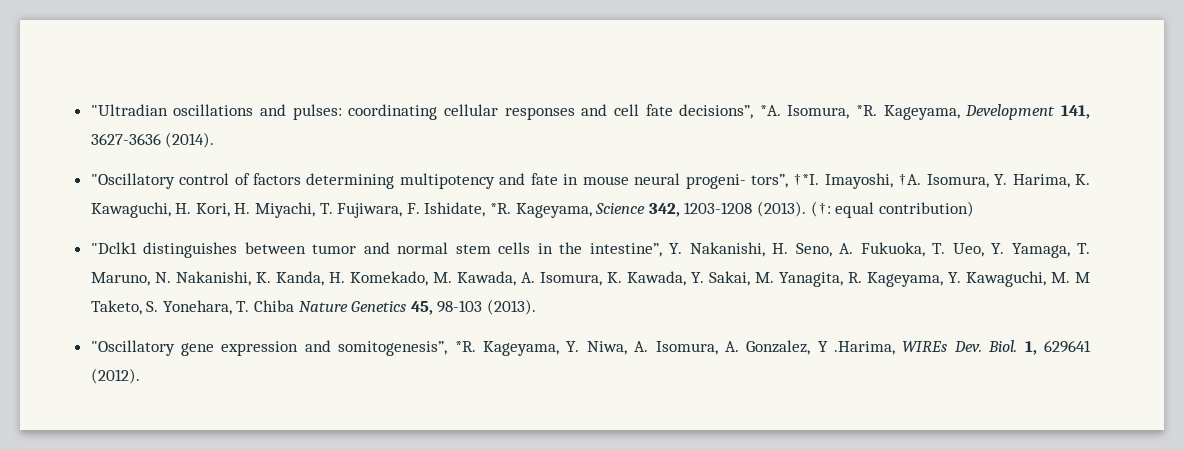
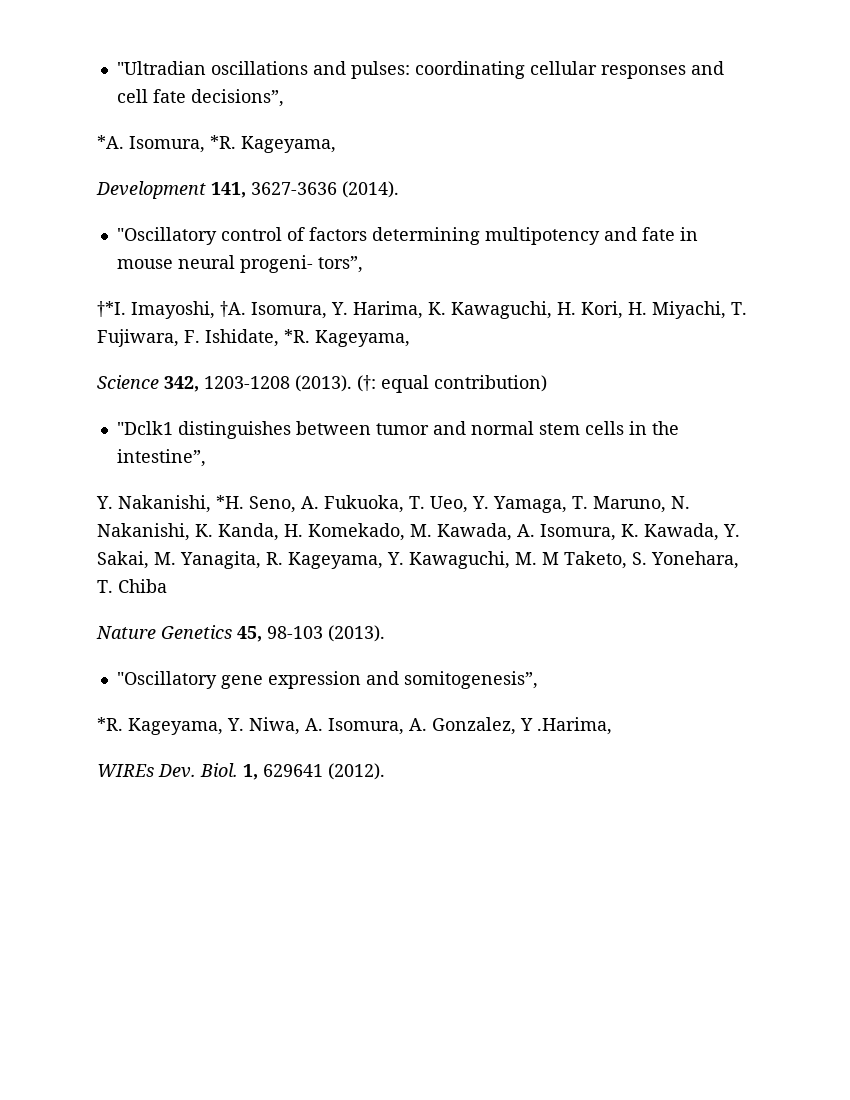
- "Ultradian oscillations and pulses: coordinating cellular responses and cell fate decisions”, *A.
+ "Ultradian oscillations and pulses: coordinating cellular responses and cell fate decisions”,
+ *A.
- Isomura, *R. Kageyama, Development 141, 3627-3636 (2014).
+ Isomura, *R. Kageyama,
+ Development 141, 3627-3636 (2014).
- "Oscillatory control of factors determining multipotency and fate in mouse neural progeni- tors”, †*I.
+ "Oscillatory control of factors determining multipotency and fate in mouse neural progeni- tors”,
+ †*I.
- Isomura, Y. Harima, K. Kawaguchi, H. Kori, H. Miyachi, T. Fujiwara, F. Ishidate, *R. Kageyama, Science 342, 1203-1208 (2013).
+ Isomura, Y. Harima, K. Kawaguchi, H. Kori, H. Miyachi, T. Fujiwara, F. Ishidate, *R. Kageyama,
+ Science 342, 1203-1208 (2013).
- "Dclk1 distinguishes between tumor and normal stem cells in the intestine”, Y. Nakanishi, H. Seno, A. Fukuoka, T. Ueo, Y. Yamaga, T. Maruno, N. Nakanishi, K. Kanda, H. Komekado, M. Kawada, A. Isomura, K. Kawada, Y. Sakai, M. Yanagita, R. Kageyama, Y. Kawaguchi, M. M Taketo, S. Yonehara, T. Chiba Nature Genetics 45, 98-103 (2013).
+ "Dclk1 distinguishes between tumor and normal stem cells in the intestine”,
+ Y. Nakanishi, *H. Seno, A. Fukuoka, T. Ueo, Y. Yamaga, T. Maruno, N. Nakanishi, K. Kanda, H. Komekado, M. Kawada, A. Isomura, K. Kawada, Y. Sakai, M. Yanagita, R. Kageyama, Y. Kawaguchi, M. M Taketo, S. Yonehara, T. Chiba
+ Nature Genetics 45, 98-103 (2013).
- "Oscillatory gene expression and somitogenesis”, *R.
+ "Oscillatory gene expression and somitogenesis”,
+ *R.
- Kageyama, Y. Niwa, A. Isomura, A. Gonzalez, Y .Harima, WIREs Dev. Biol.
+ Kageyama, Y. Niwa, A. Isomura, A. Gonzalez, Y .Harima,
+ WIREs Dev. Biol.

